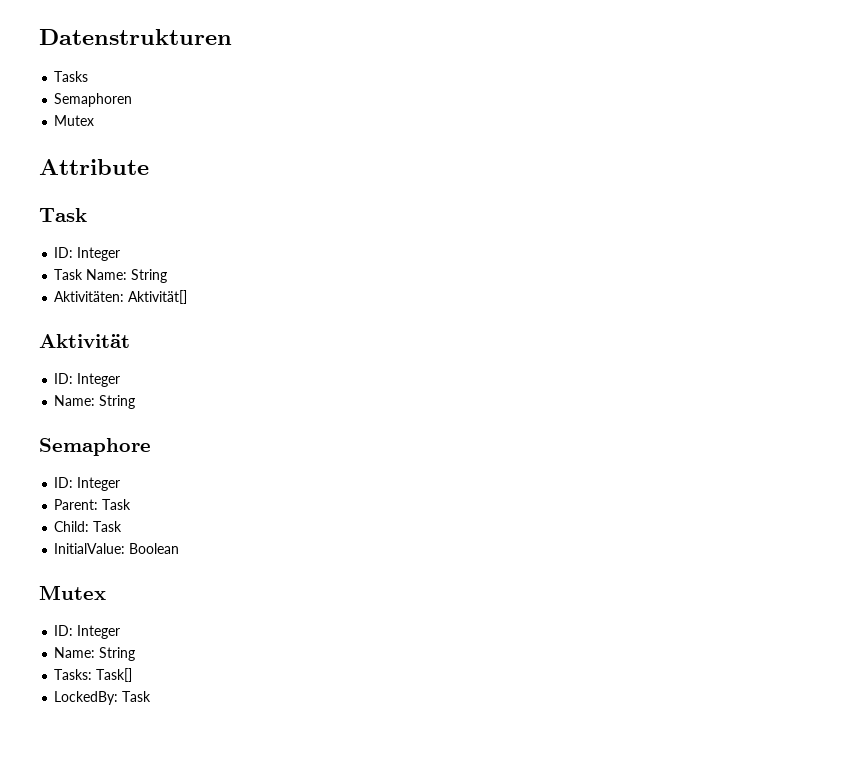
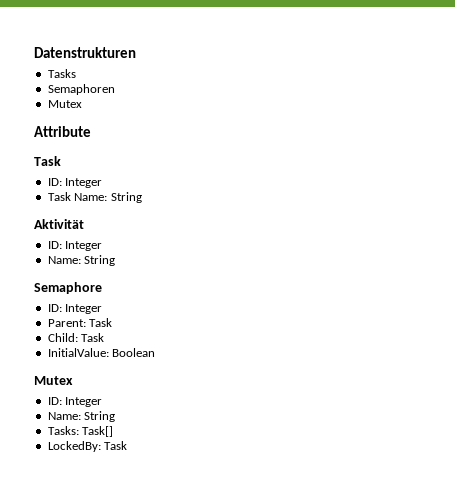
- Aktivitäten: Aktivität[]

